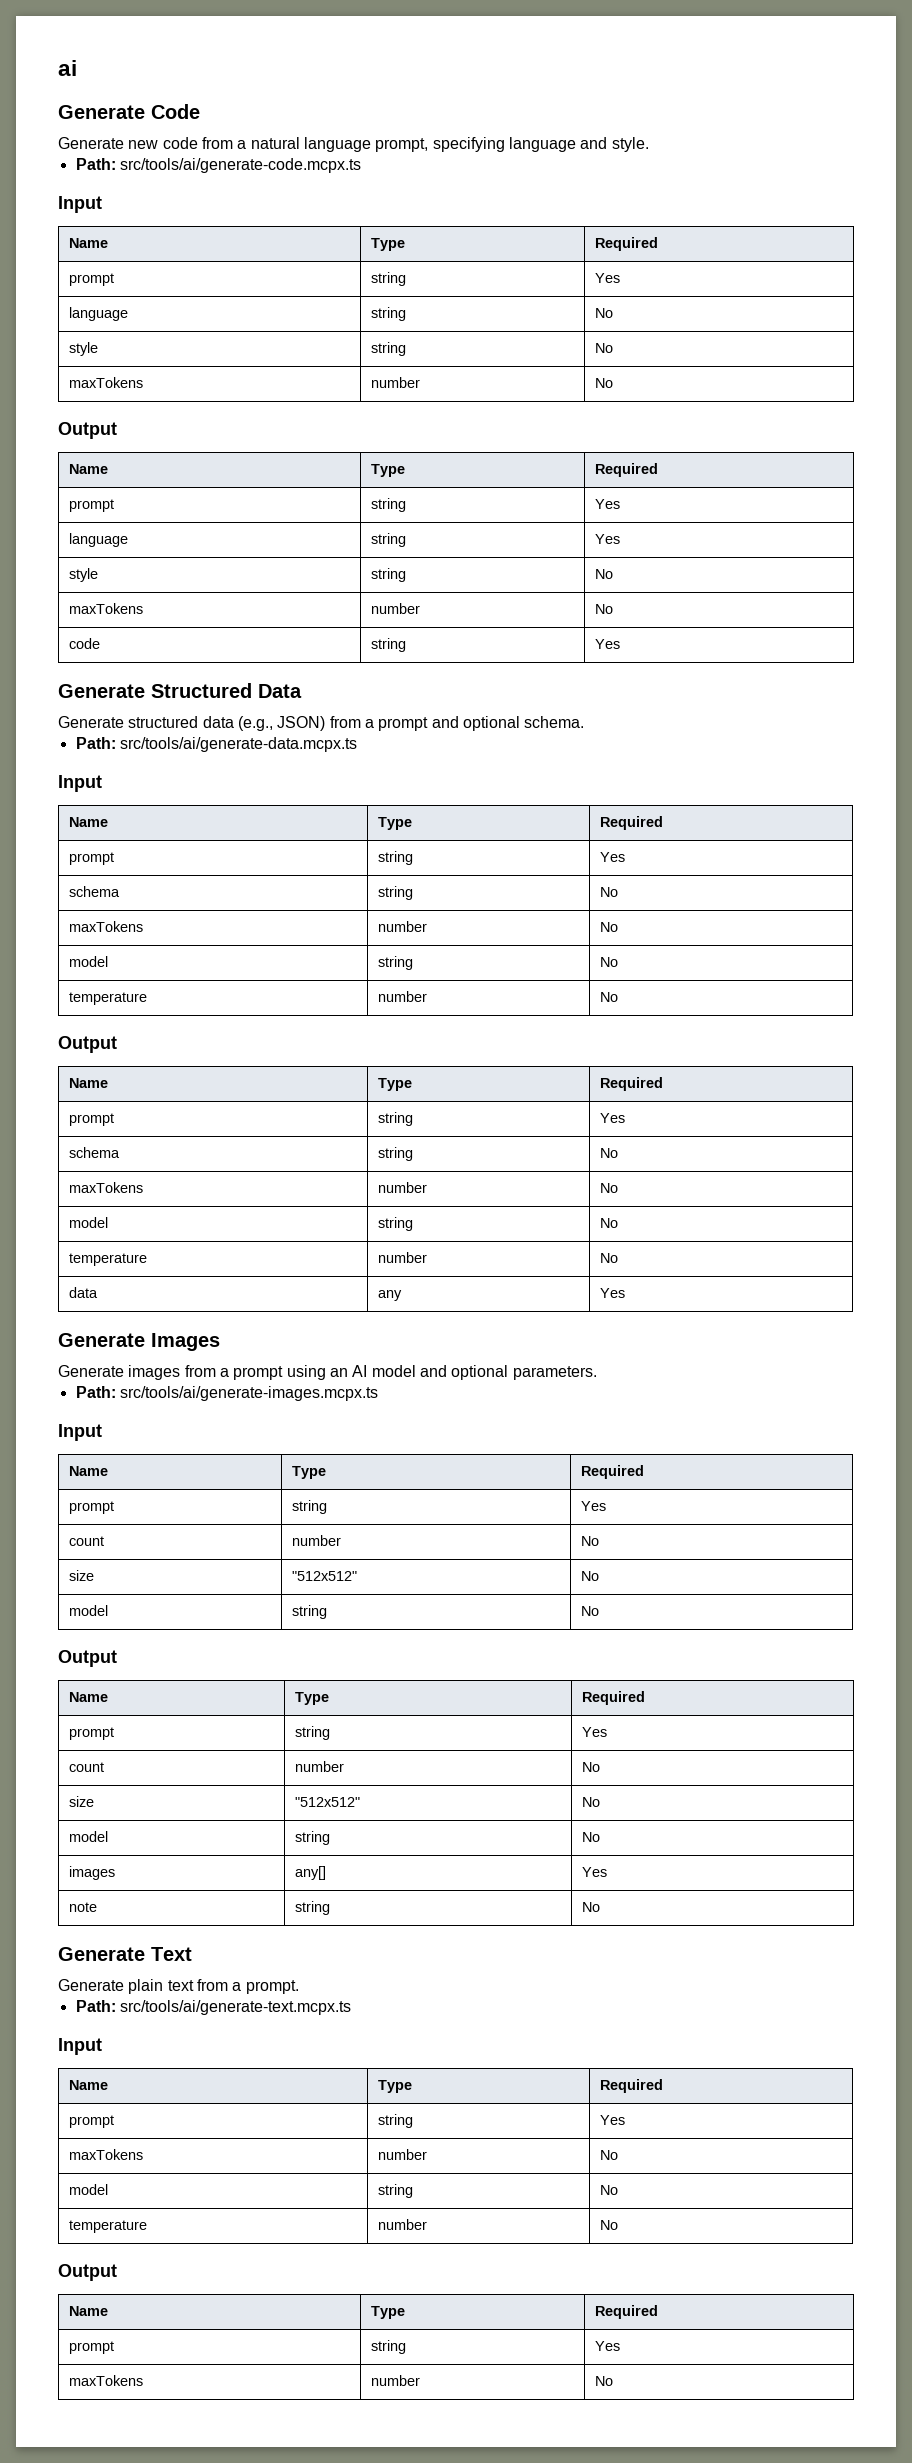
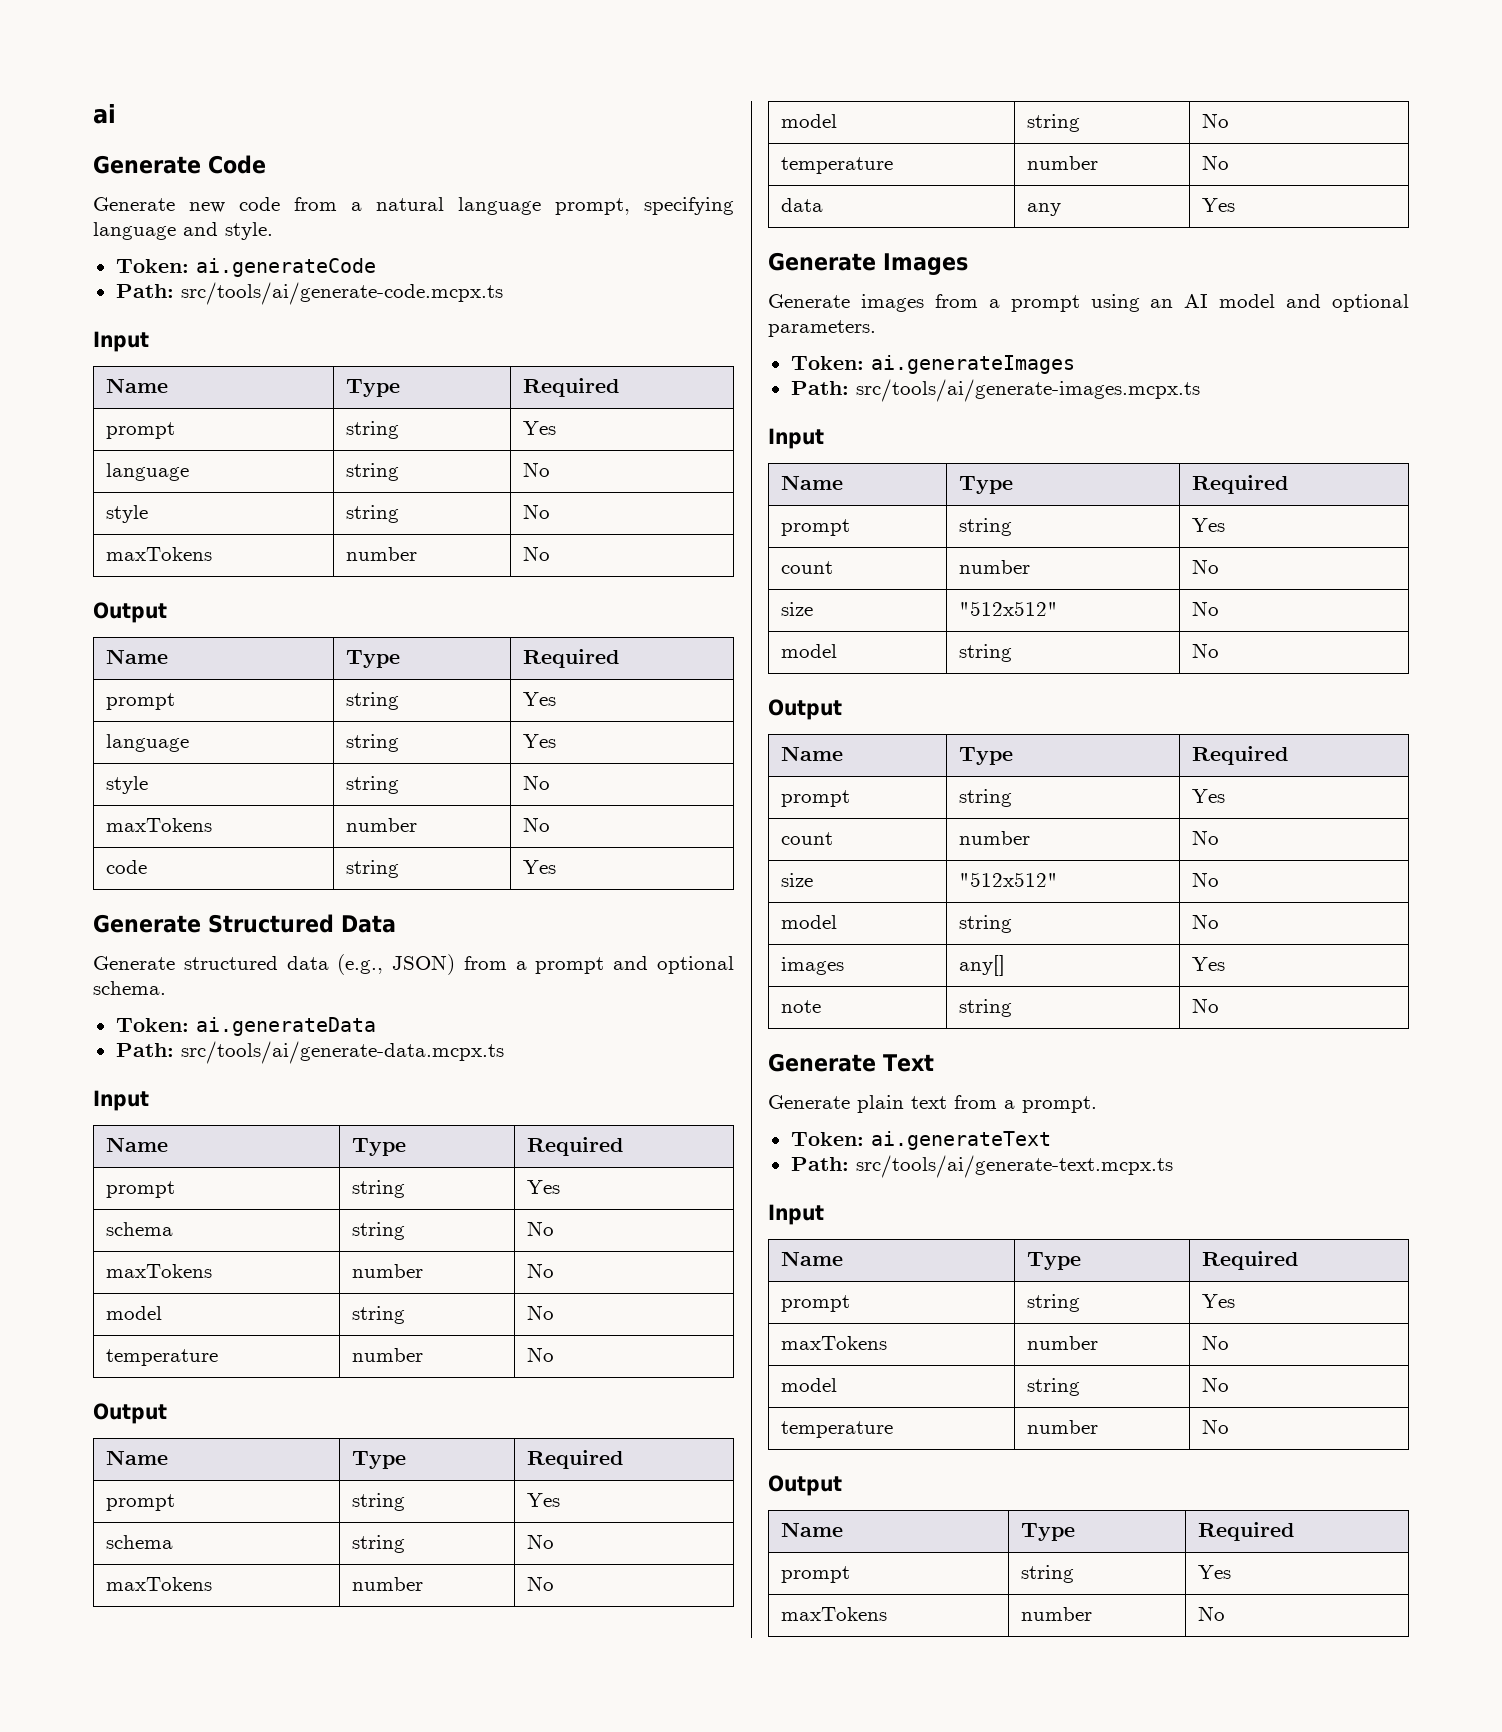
+ Token: ai.generateCode
+ Token: ai.generateData
+ Token: ai.generateImages
+ Token: ai.generateText

